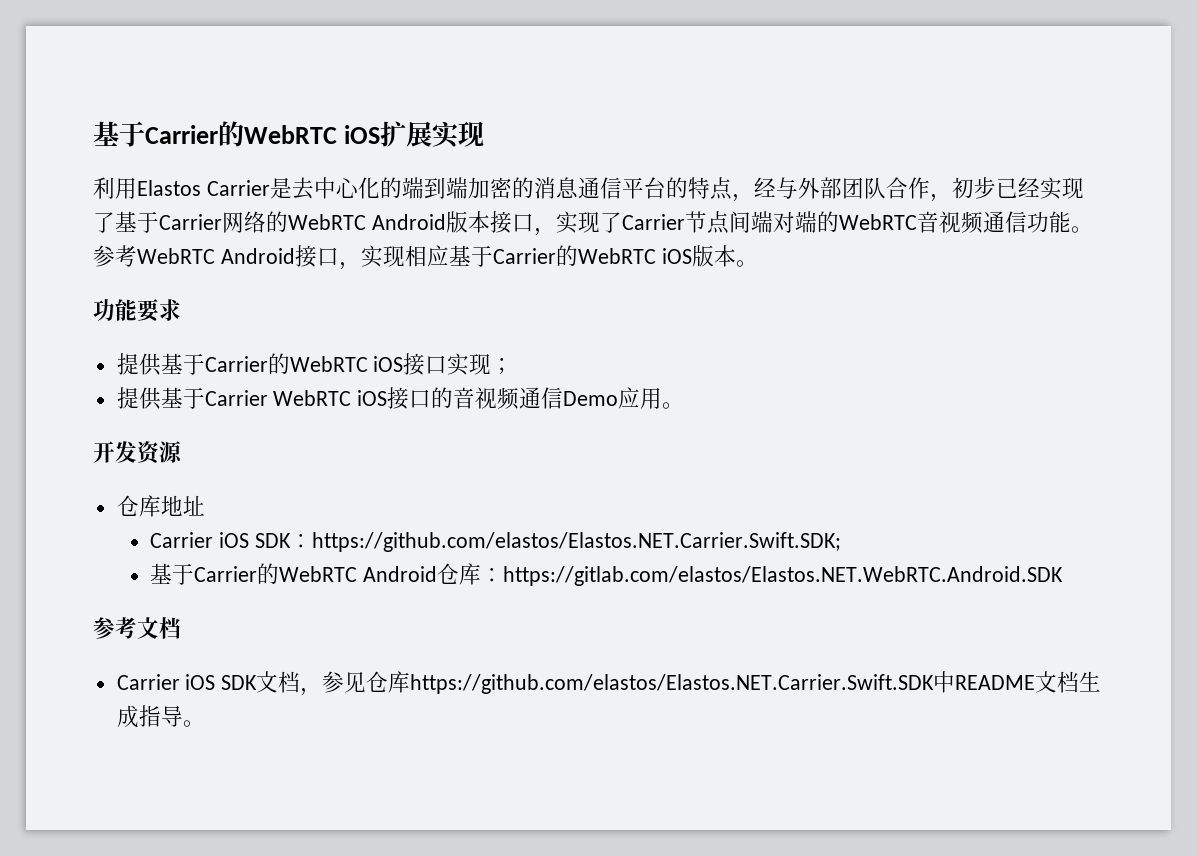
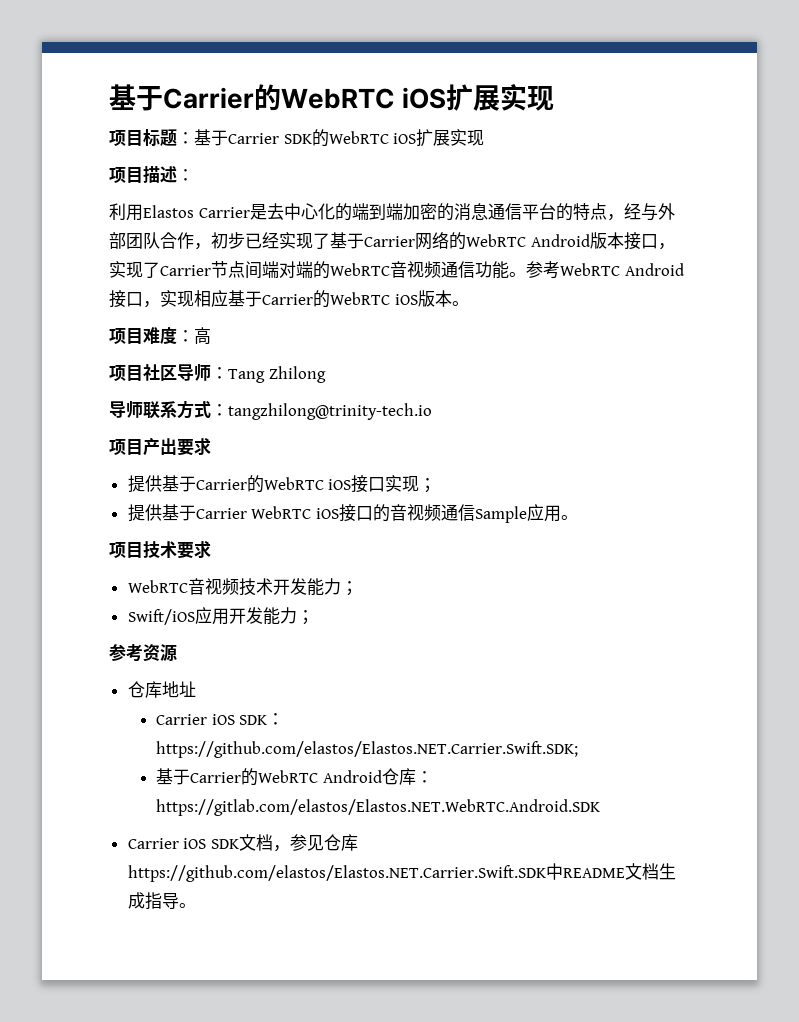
+ 项目标题：基于Carrier SDK的WebRTC iOS扩展实现
+ 项目描述：
- 功能要求
+ 项目难度：高
+ 项目社区导师：Tang Zhilong
+ 导师联系方式：tangzhilong@trinity-tech.io
+ 项目产出要求
- 提供基于Carrier WebRTC iOS接口的音视频通信Demo应用。
+ 提供基于Carrier WebRTC iOS接口的音视频通信Sample应用。
- 开发资源
+ 项目技术要求
+ WebRTC音视频技术开发能力；
+ Swift/iOS应用开发能力；
+ 参考资源
- 参考文档

